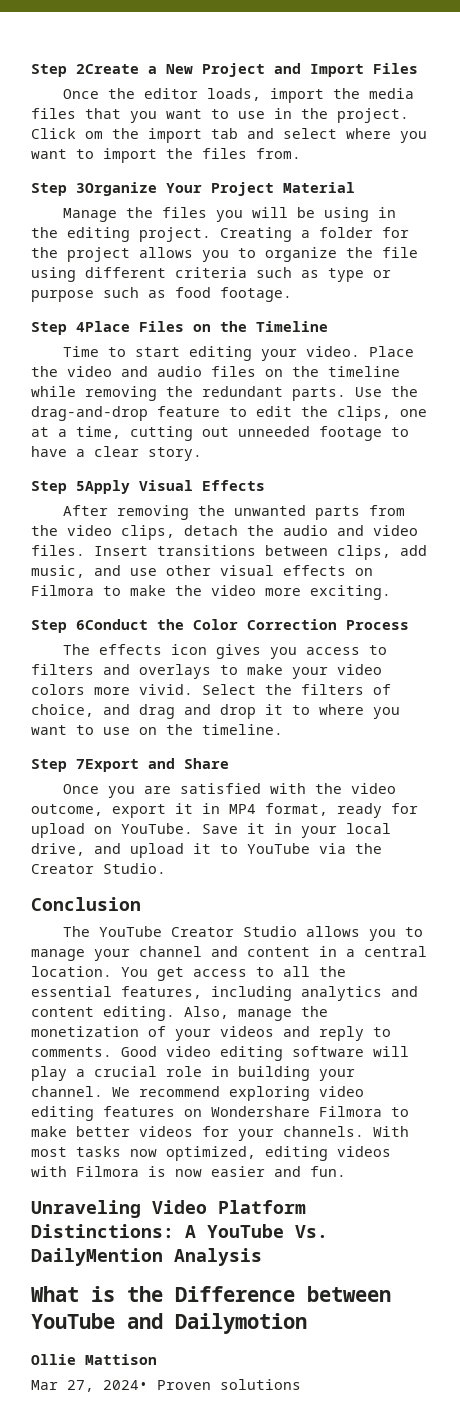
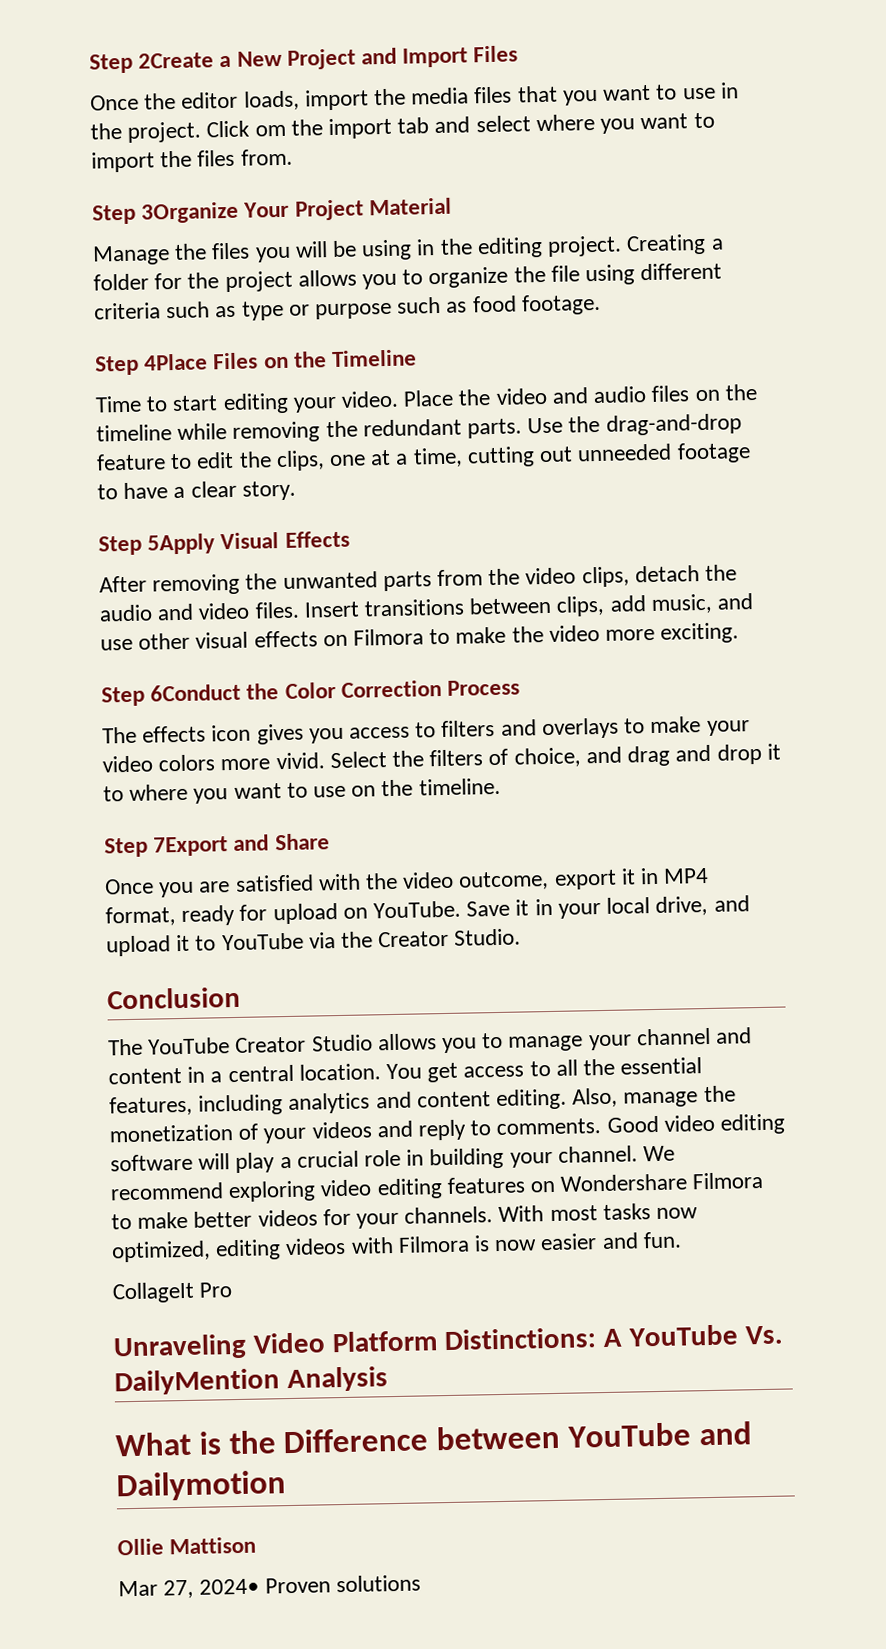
+ CollageIt Pro

